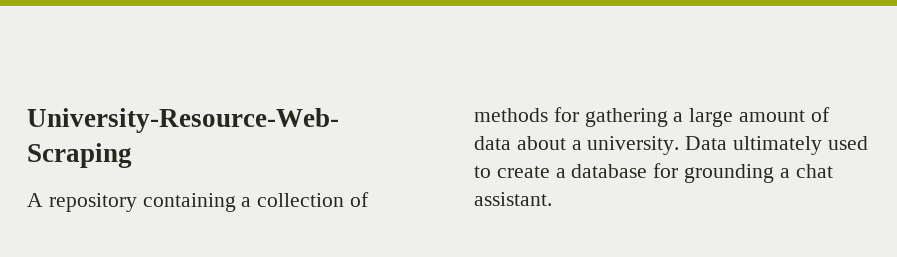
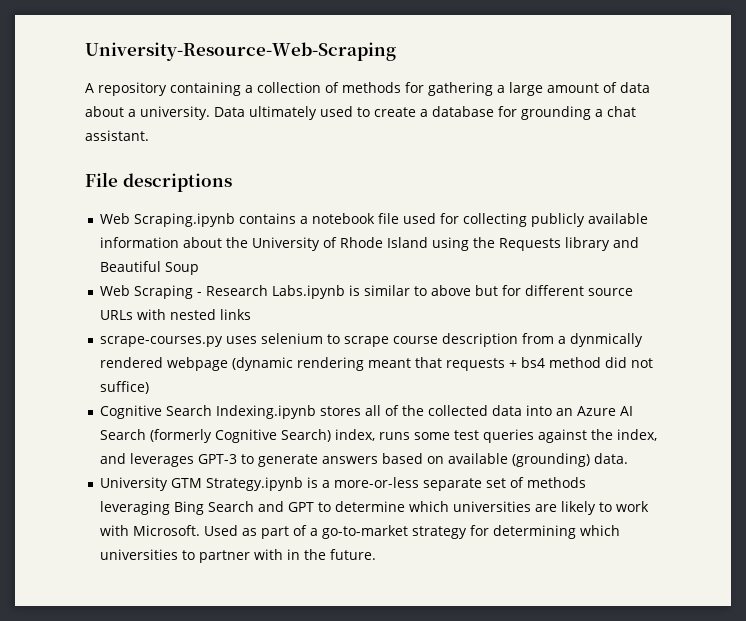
+ File descriptions
+ Web Scraping.ipynb contains a notebook file used for collecting publicly available information about the University of Rhode Island using the Requests library and Beautiful Soup
+ Web Scraping - Research Labs.ipynb is similar to above but for different source URLs with nested links
+ scrape-courses.py uses selenium to scrape course description from a dynmically rendered webpage (dynamic rendering meant that requests + bs4 method did not suffice)
+ Cognitive Search Indexing.ipynb stores all of the collected data into an Azure AI Search (formerly Cognitive Search) index, runs some test queries against the index, and leverages GPT-3 to generate answers based on available (grounding) data.
+ University GTM Strategy.ipynb is a more-or-less separate set of methods leveraging Bing Search and GPT to determine which universities are likely to work with Microsoft. Used as part of a go-to-market strategy for determining which universities to partner with in the future.

